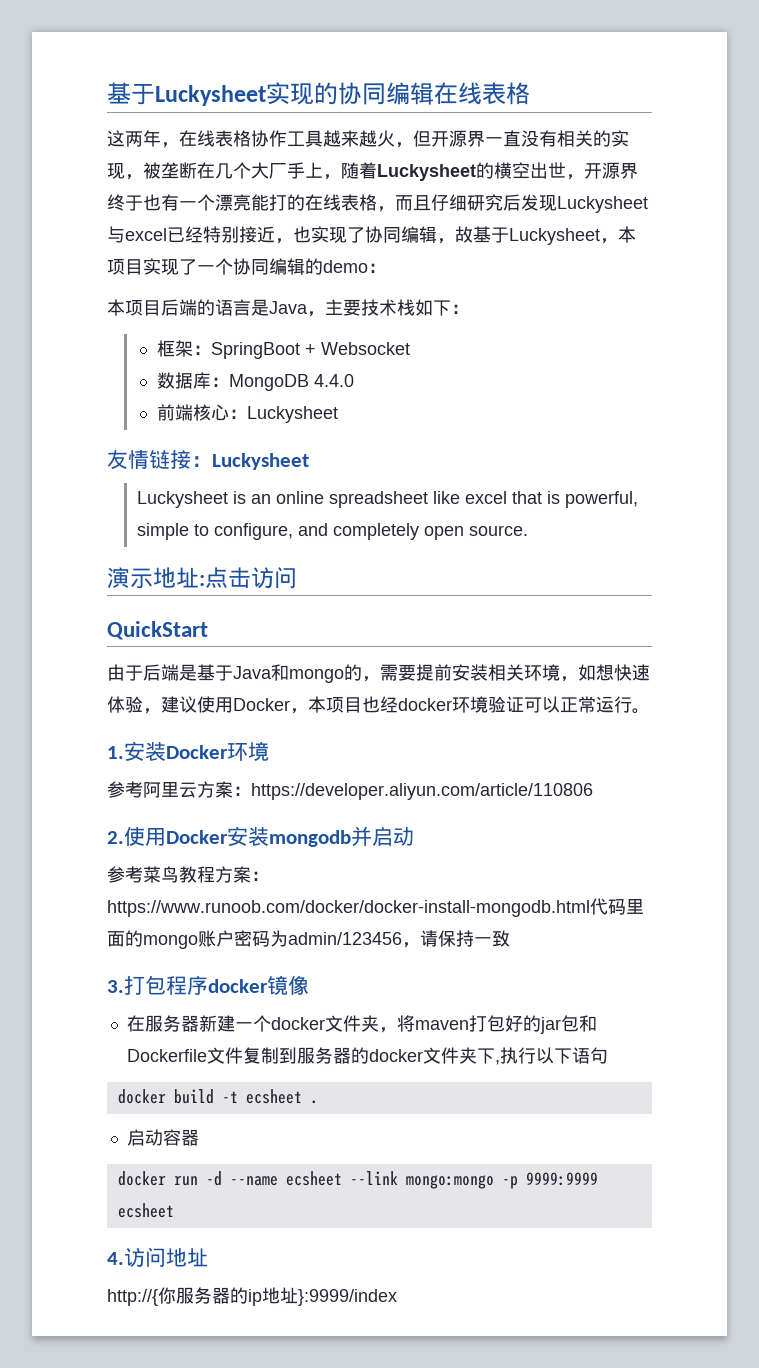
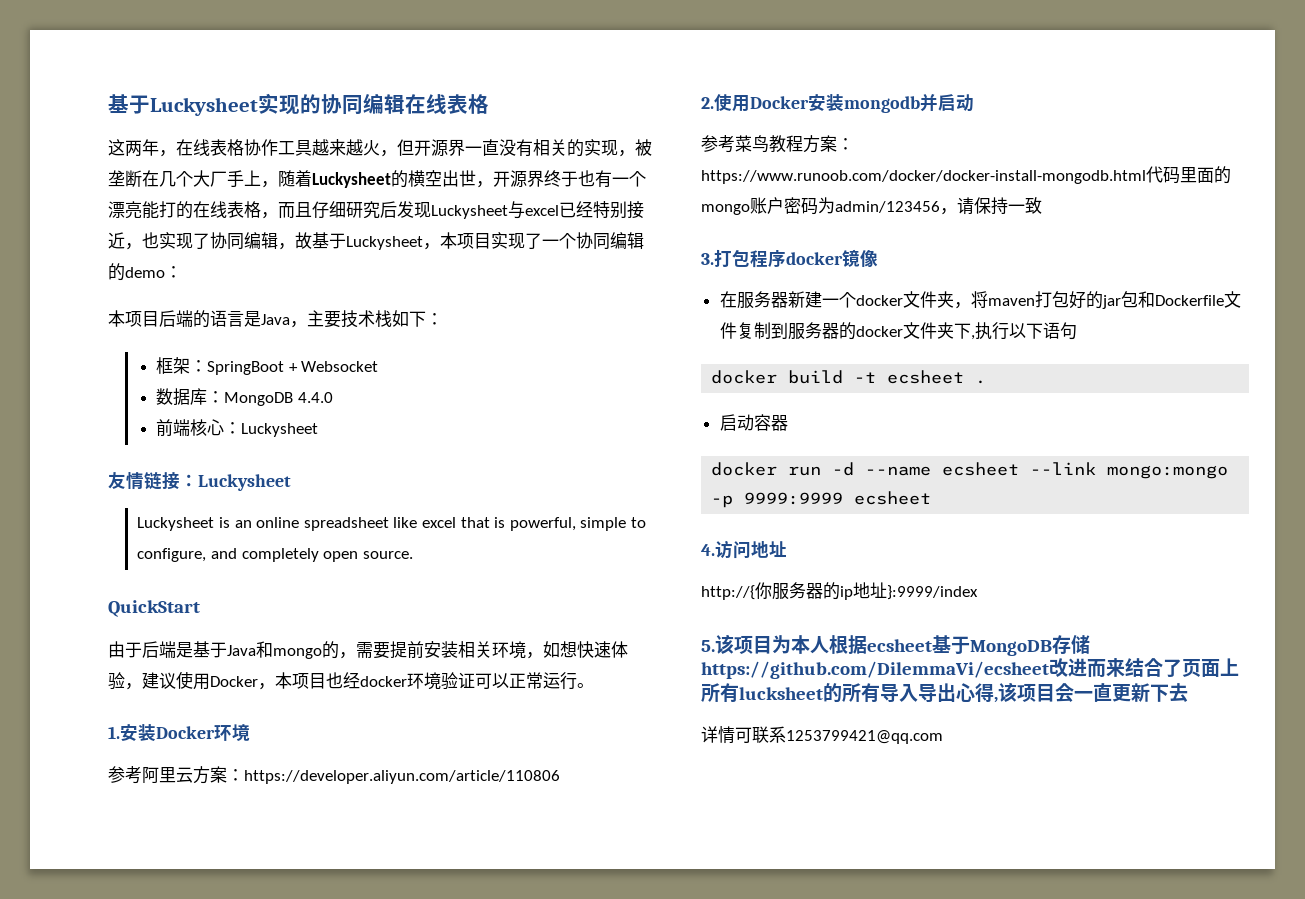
- 演示地址:点击访问
+ 5.该项目为本人根据ecsheet基于MongoDB存储https://github.com/DilemmaVi/ecsheet改进而来结合了页面上所有lucksheet的所有导入导出心得,该项目会一直更新下去
+ 详情可联系1253799421@qq.com

